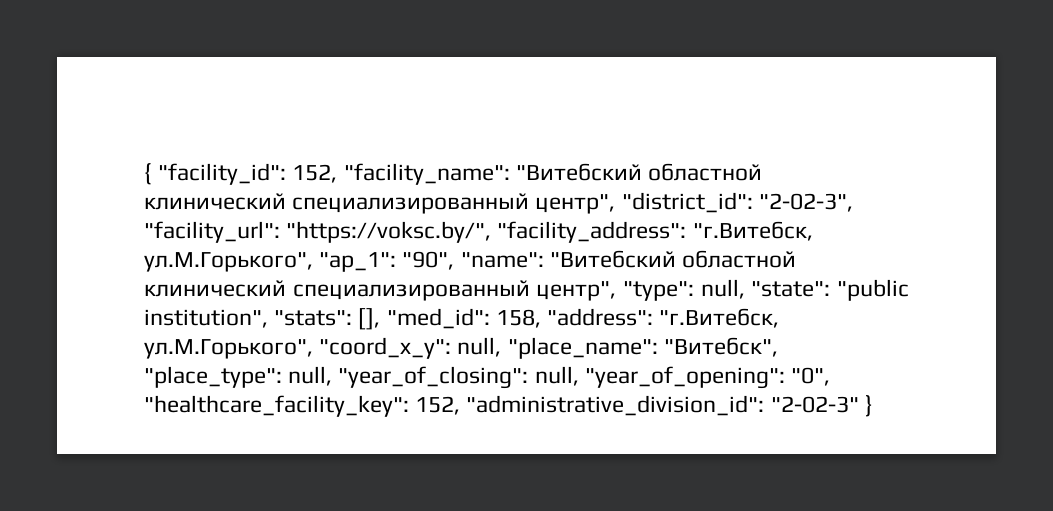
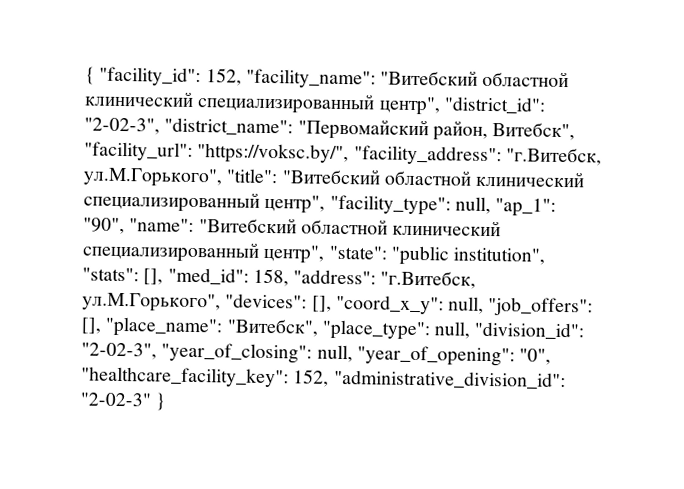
- { "facility_id": 152, "facility_name": "Витебский областной клинический специализированный центр", "district_id": "2-02-3", "facility_url": "https://voksc.by/", "facility_address": "г.Витебск, ул.М.Горького", "ap_1": "90", "name": "Витебский областной клинический специализированный центр", "type": null, "state": "public institution", "stats": [], "med_id": 158, "address": "г.Витебск, ул.М.Горького", "coord_x_y": null, "place_name": "Витебск", "place_type": null, "year_of_closing": null, "year_of_opening": "0", "healthcare_facility_key": 152, "administrative_division_id": "2-02-3" }
+ { "facility_id": 152, "facility_name": "Витебский областной клинический специализированный центр", "district_id": "2-02-3", "district_name": "Первомайский район, Витебск", "facility_url": "https://voksc.by/", "facility_address": "г.Витебск, ул.М.Горького", "title": "Витебский областной клинический специализированный центр", "facility_type": null, "ap_1": "90", "name": "Витебский областной клинический специализированный центр", "state": "public institution", "stats": [], "med_id": 158, "address": "г.Витебск, ул.М.Горького", "devices": [], "coord_x_y": null, "job_offers": [], "place_name": "Витебск", "place_type": null, "division_id": "2-02-3", "year_of_closing": null, "year_of_opening": "0", "healthcare_facility_key": 152, "administrative_division_id": "2-02-3" }

